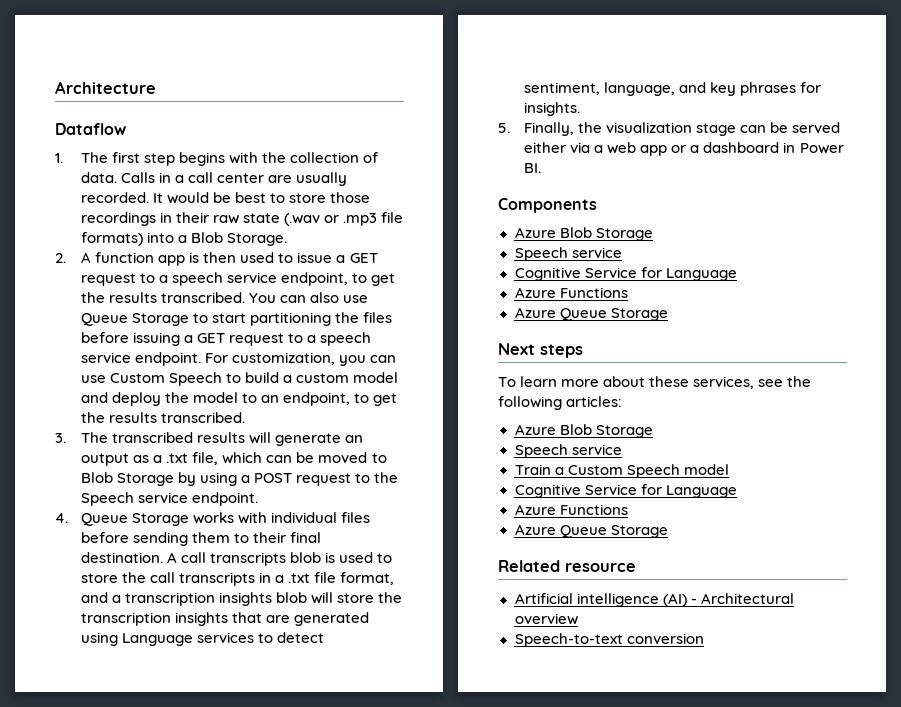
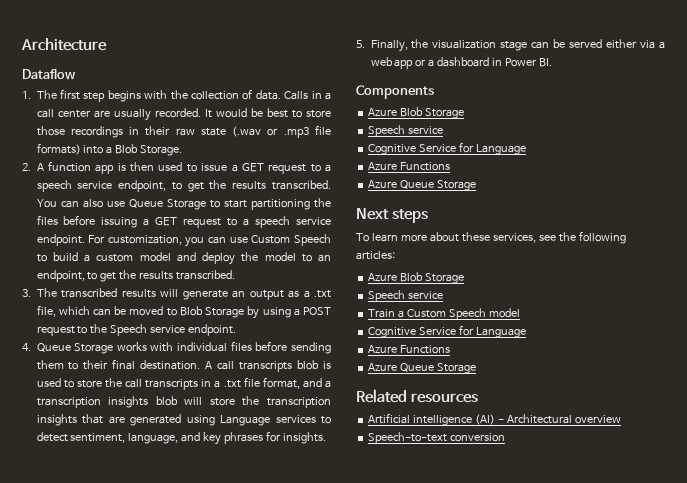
- Related resource
+ Related resources

